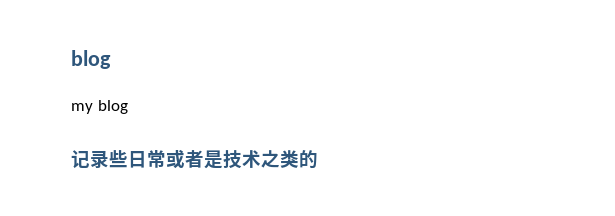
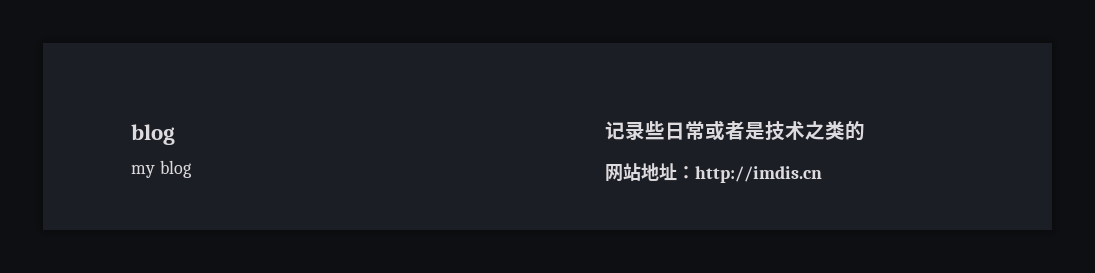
+ 网站地址：http://imdis.cn

